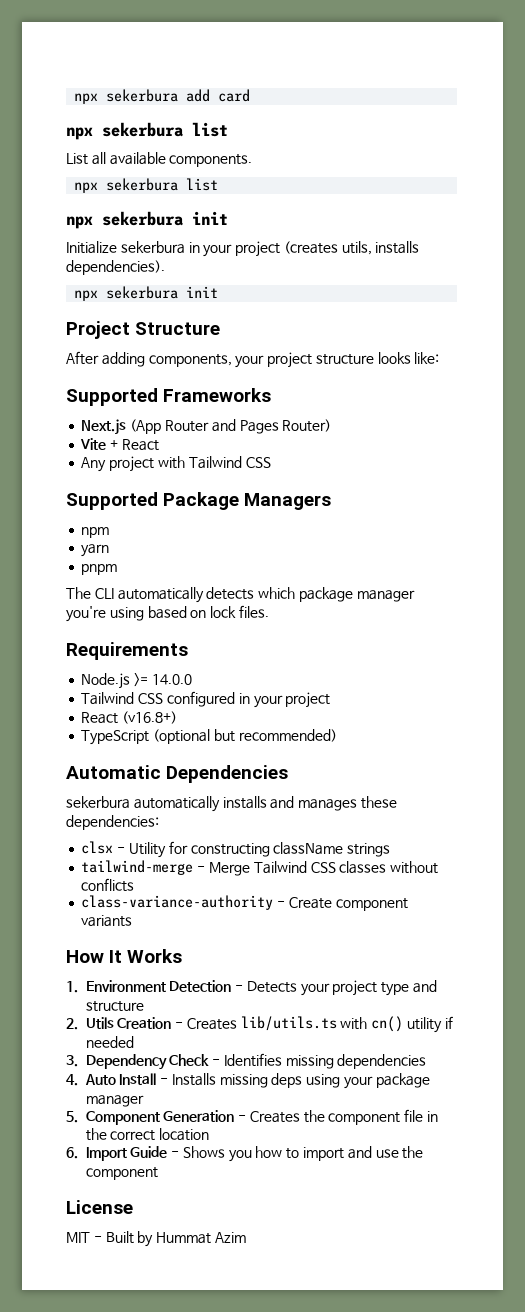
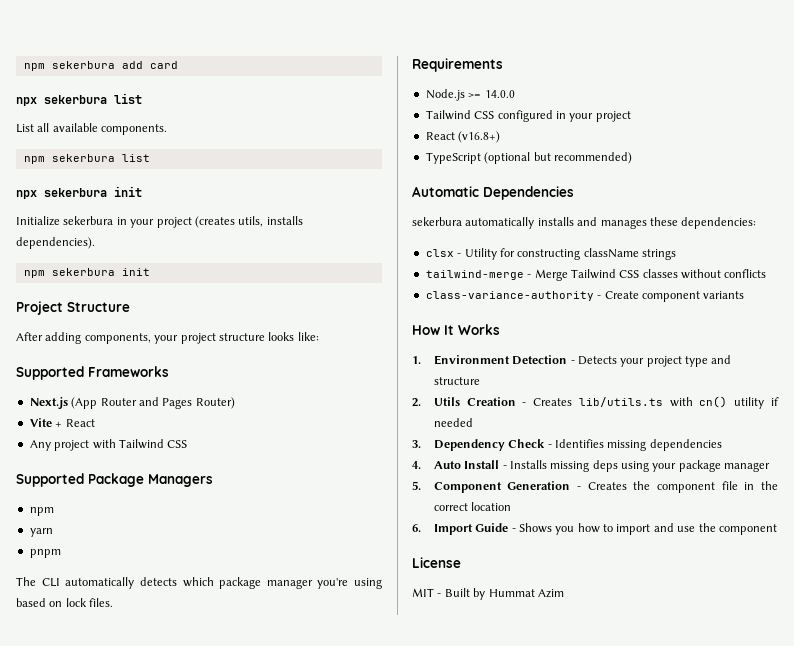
- npx sekerbura add card
+ npm sekerbura add card
  List all available components.
- npx sekerbura list
+ npm sekerbura list
  Initialize sekerbura in your project (creates utils, installs dependencies).
- npx sekerbura init
+ npm sekerbura init

